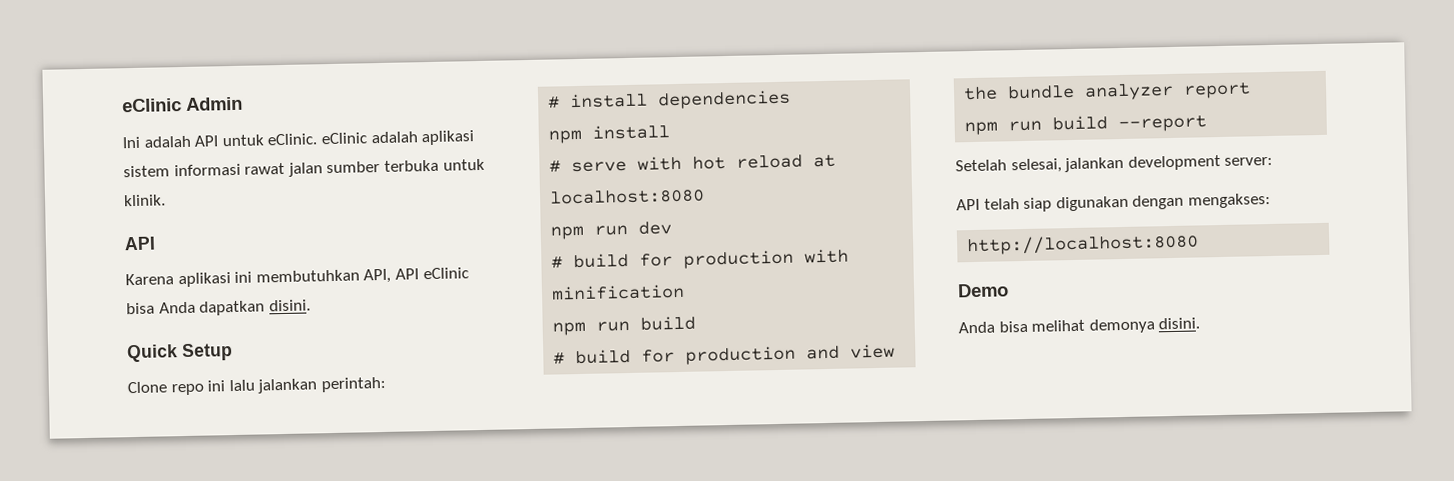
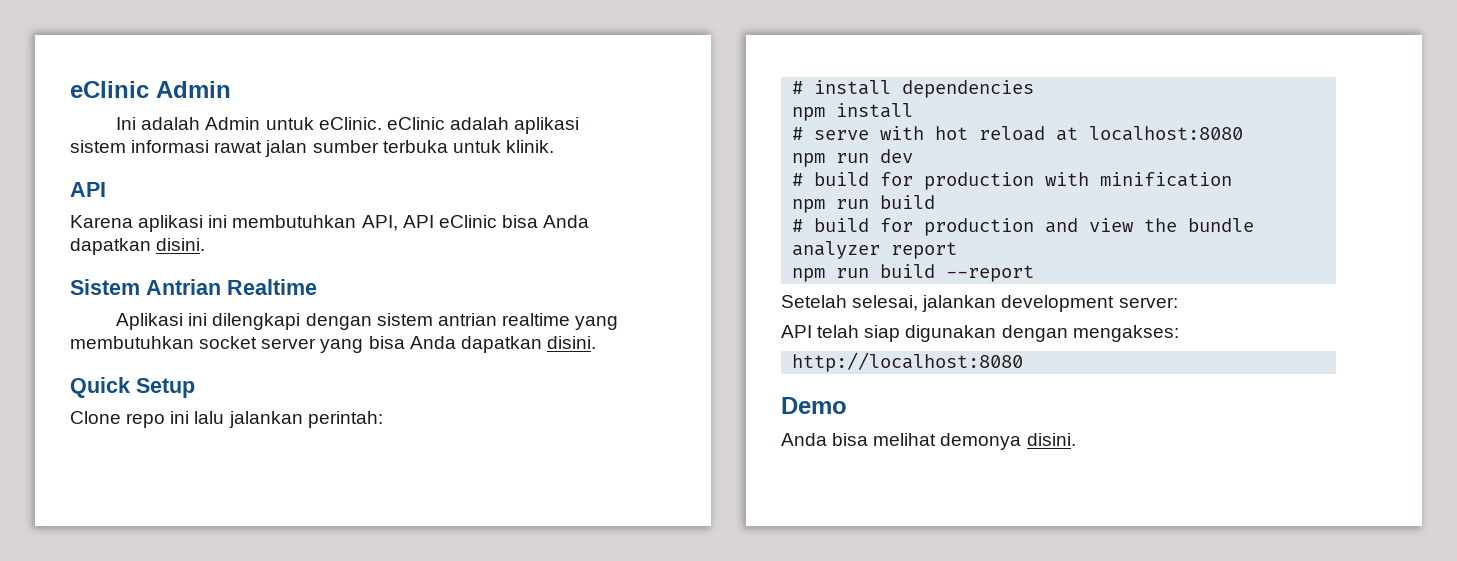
- Ini adalah API untuk eClinic. eClinic adalah aplikasi sistem informasi rawat jalan sumber terbuka untuk klinik.
+ Ini adalah Admin untuk eClinic. eClinic adalah aplikasi sistem informasi rawat jalan sumber terbuka untuk klinik.
+ Sistem Antrian Realtime
+ Aplikasi ini dilengkapi dengan sistem antrian realtime yang membutuhkan socket server yang bisa Anda dapatkan disini.

